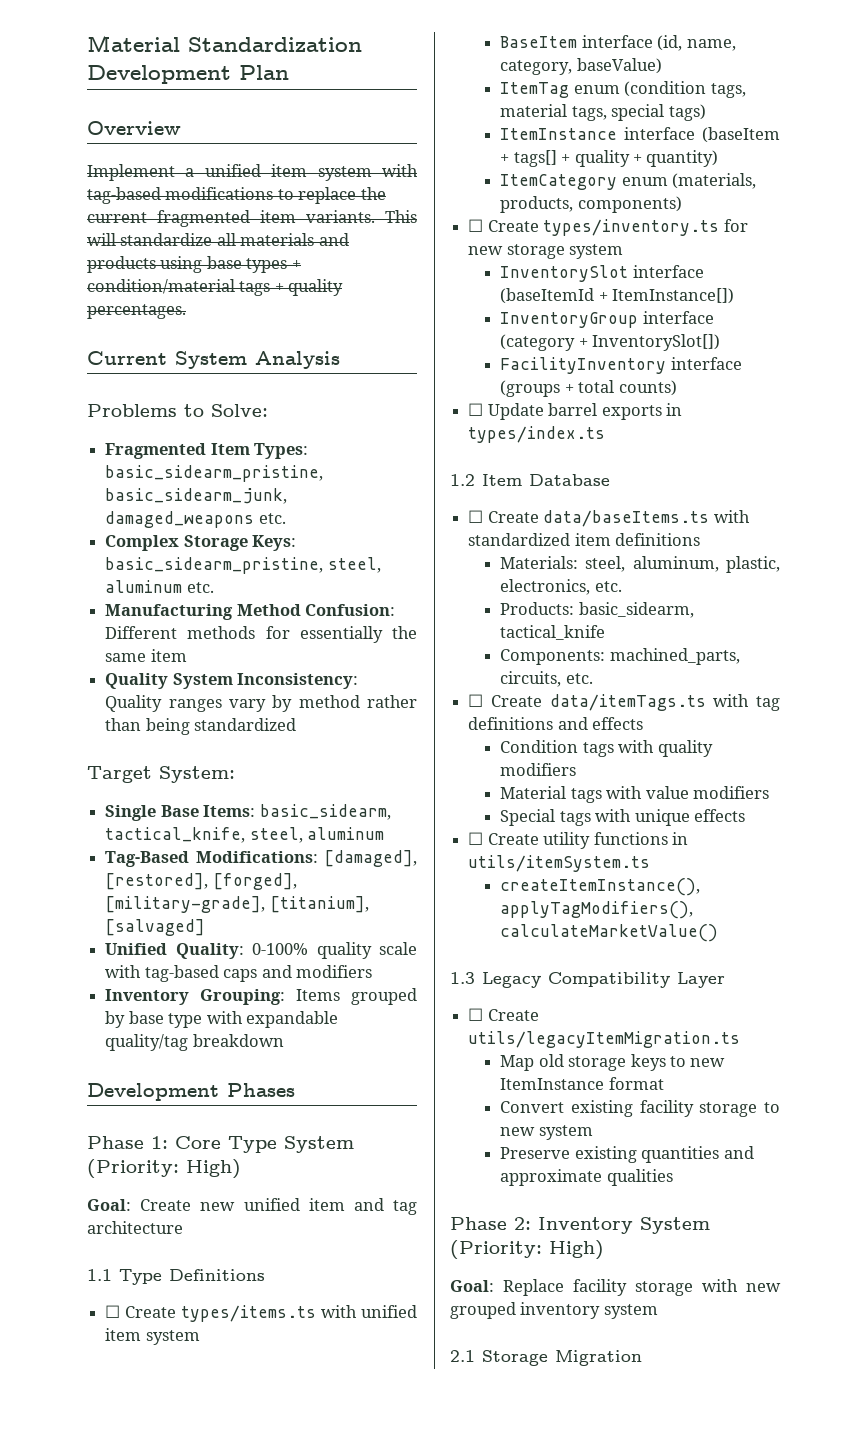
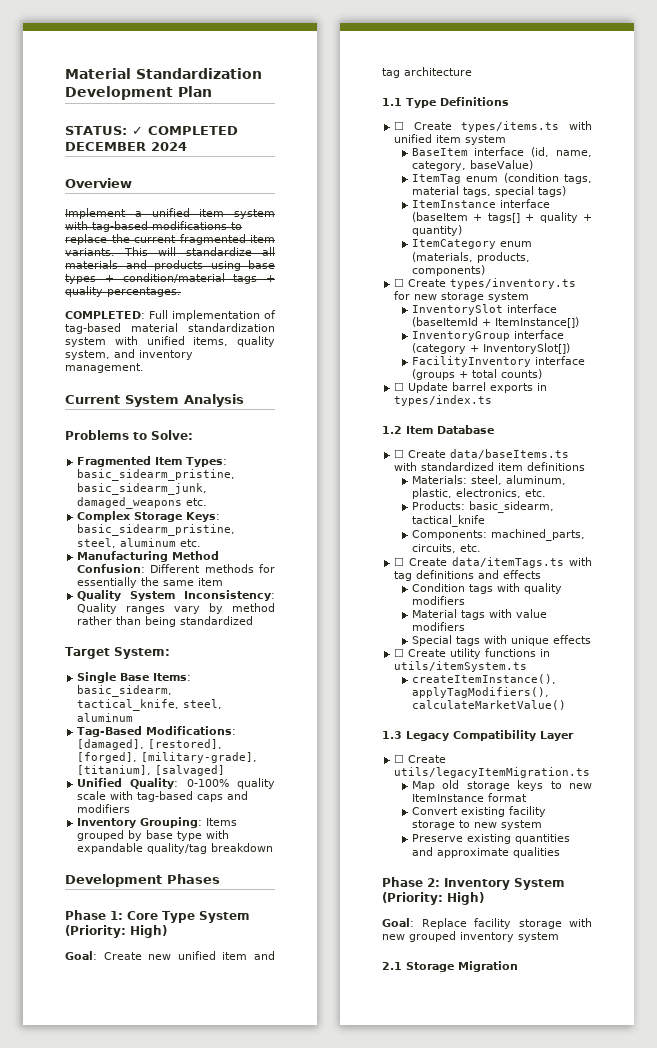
+ STATUS: ✓ COMPLETED DECEMBER 2024
+ COMPLETED: Full implementation of tag-based material standardization system with unified items, quality system, and inventory management.

